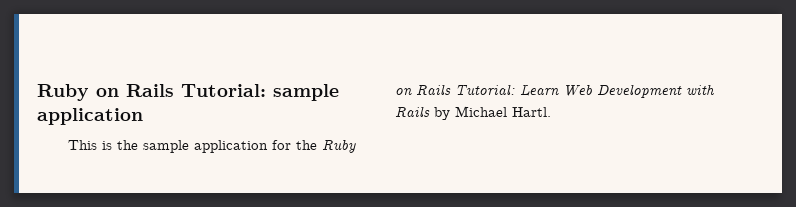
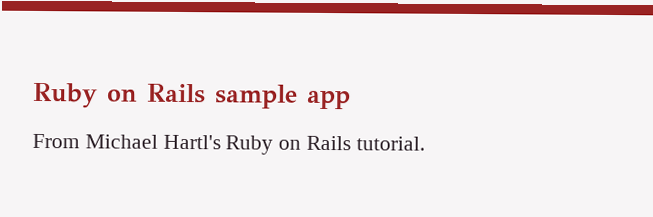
- Ruby on Rails Tutorial: sample application
- This is the sample application for the Ruby on Rails Tutorial: Learn Web Development with Rails by Michael Hartl.
+ Ruby on Rails sample app
+ From Michael Hartl's Ruby on Rails tutorial.

